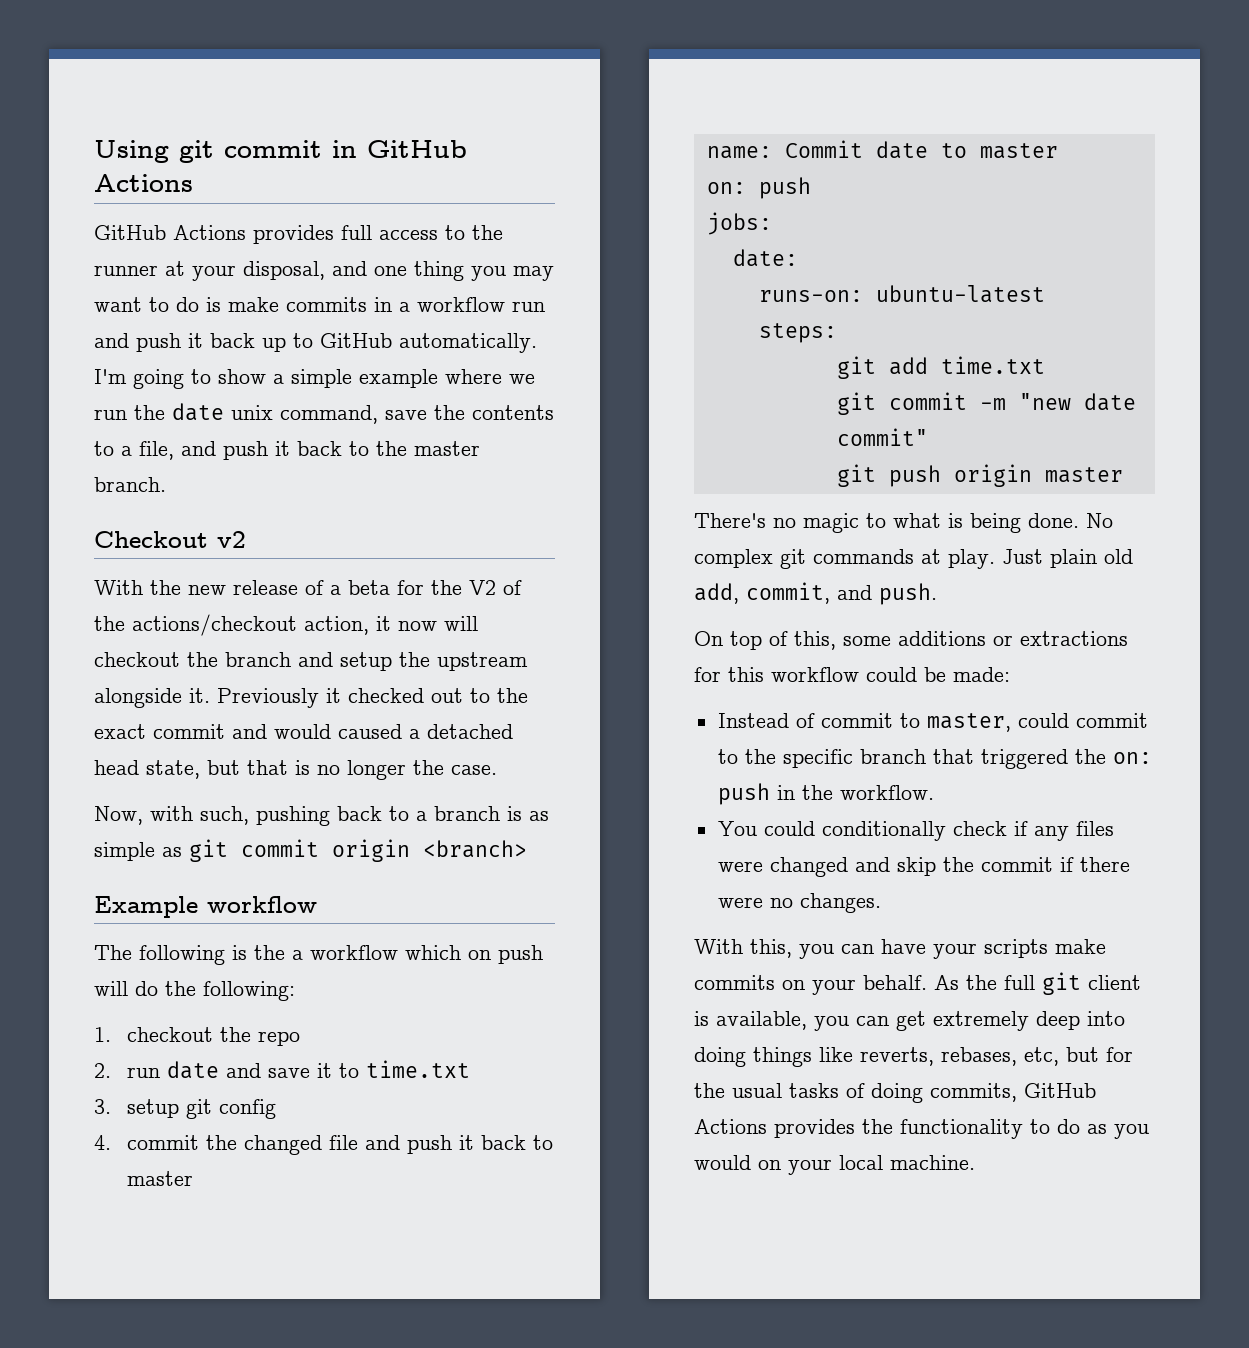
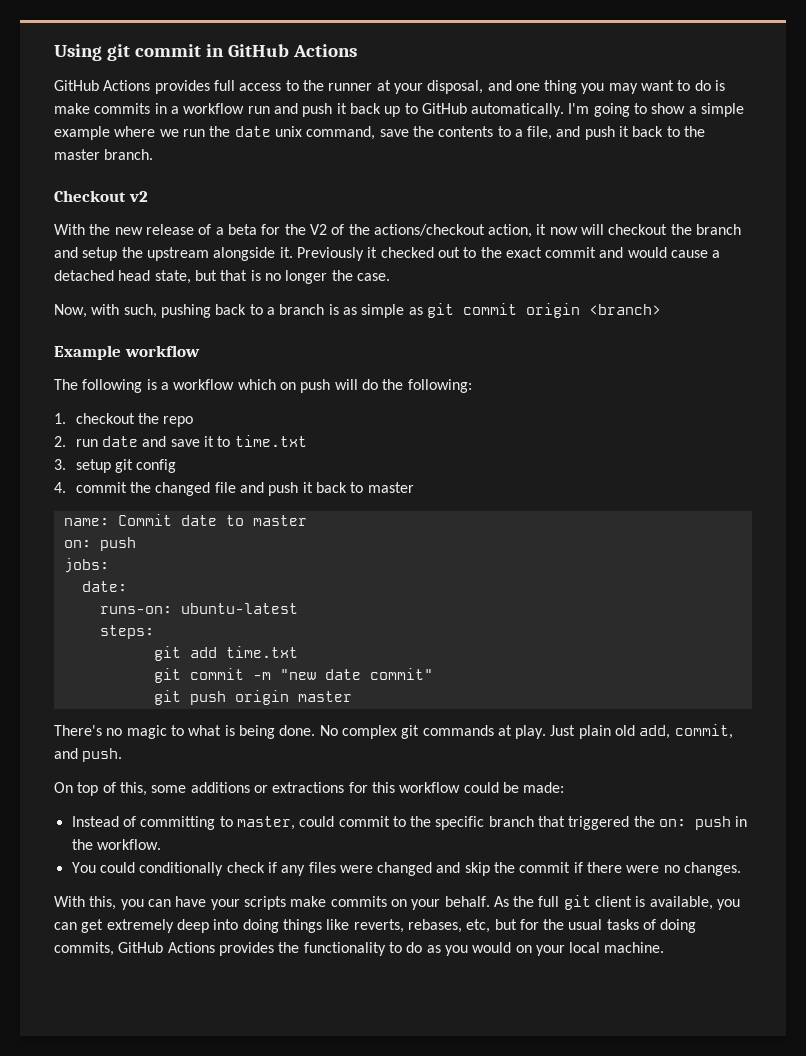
- Previously it checked out to the exact commit and would caused a detached head state, but that is no longer the case.
+ Previously it checked out to the exact commit and would cause a detached head state, but that is no longer the case.
- The following is the a workflow which on push will do the following:
+ The following is a workflow which on push will do the following:
- Instead of commit to master, could commit to the specific branch that triggered the on: push in the workflow.
+ Instead of committing to master, could commit to the specific branch that triggered the on: push in the workflow.

